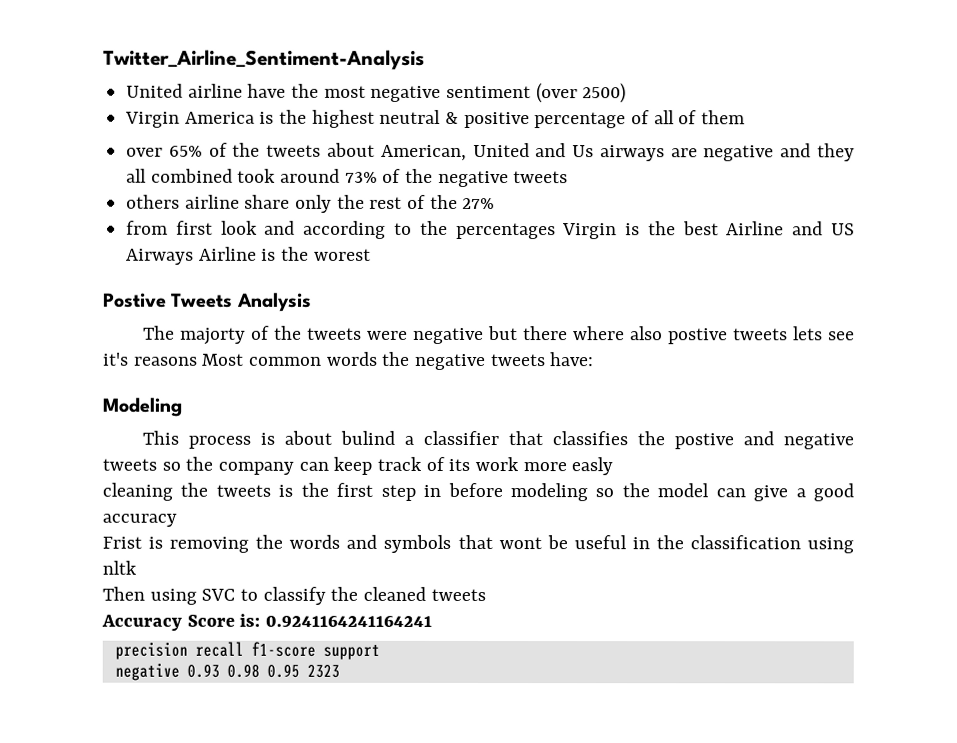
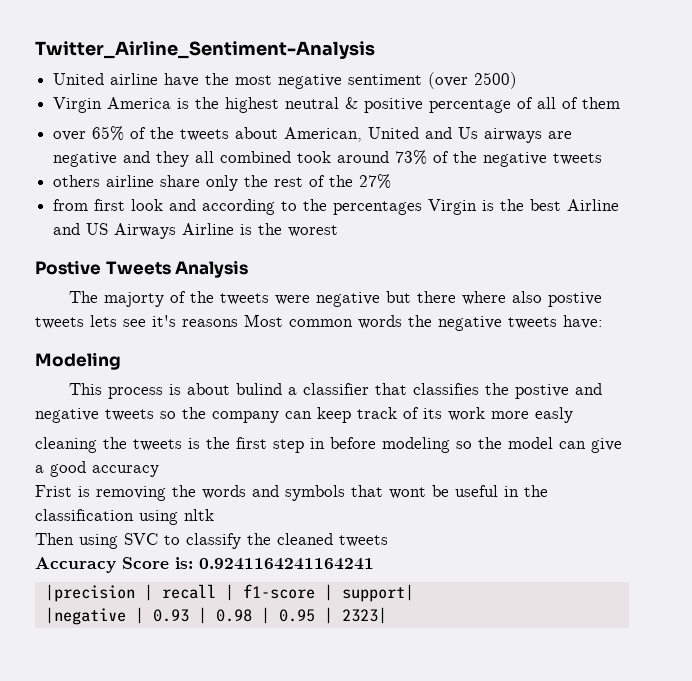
- precision recall f1-score support
- negative 0.93 0.98 0.95 2323
+ |precision | recall | f1-score | support|
+ |negative | 0.93 | 0.98 | 0.95 | 2323|

